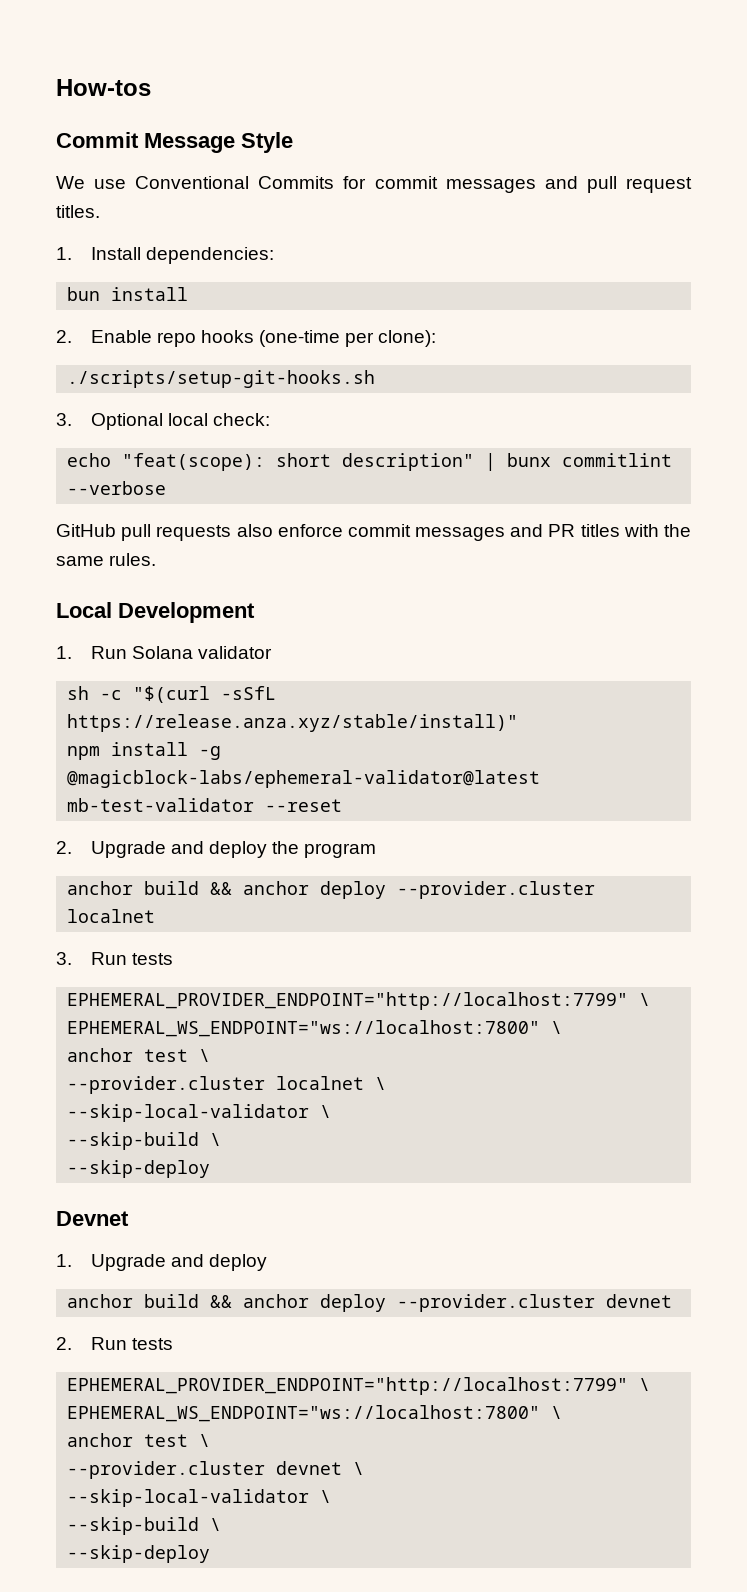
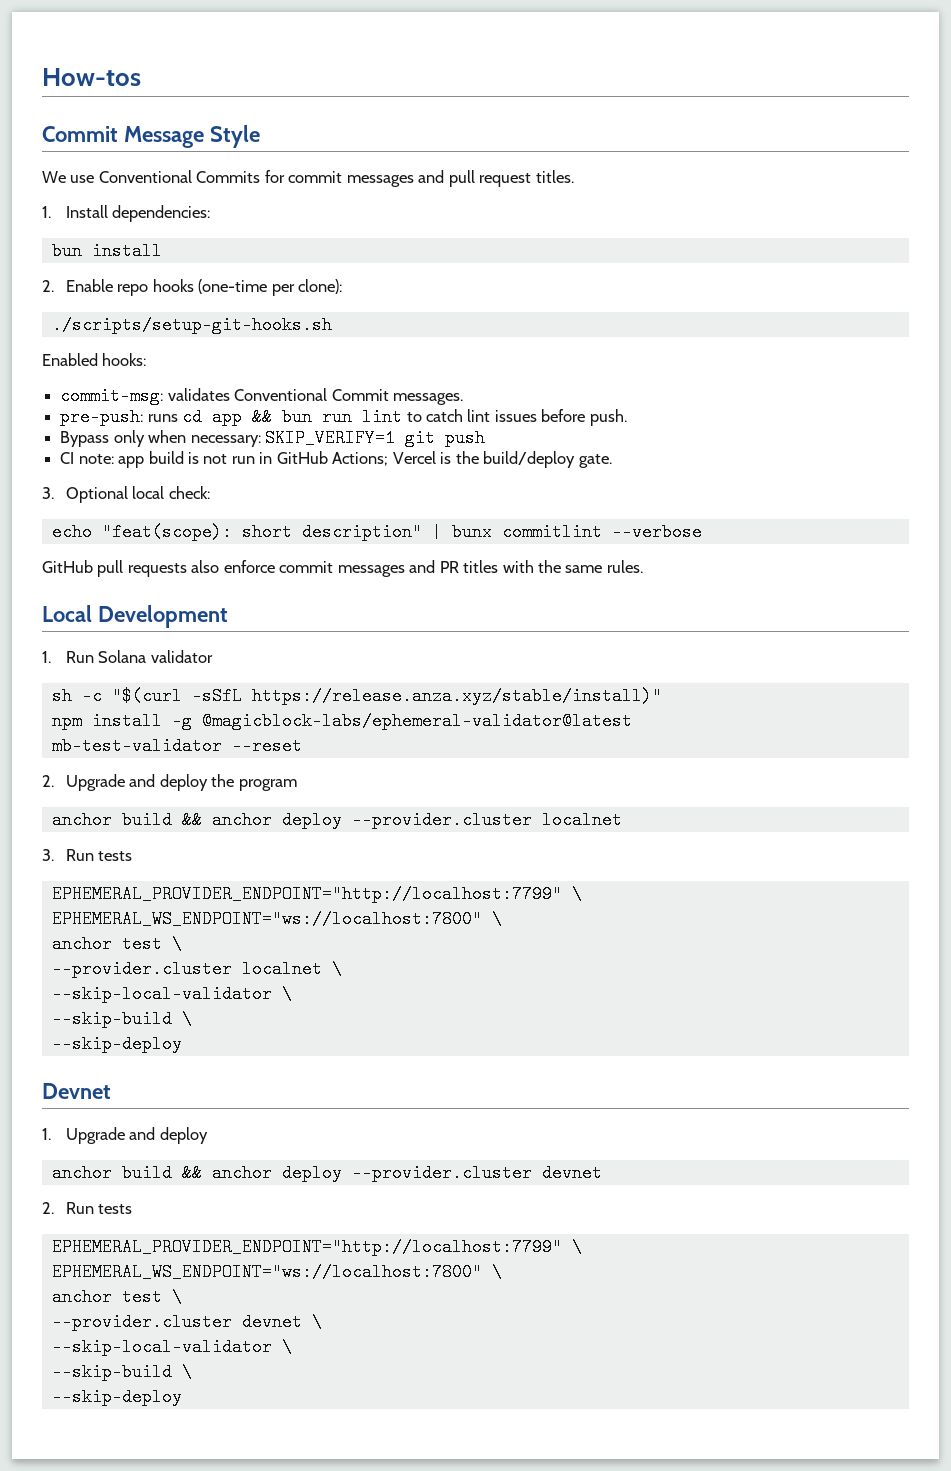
+ Enabled hooks:
+ commit-msg: validates Conventional Commit messages.
+ pre-push: runs cd app && bun run lint to catch lint issues before push.
+ Bypass only when necessary: SKIP_VERIFY=1 git push
+ CI note: app build is not run in GitHub Actions; Vercel is the build/deploy gate.

